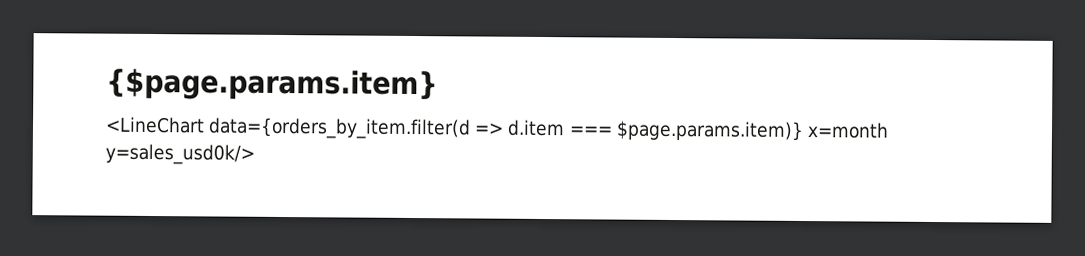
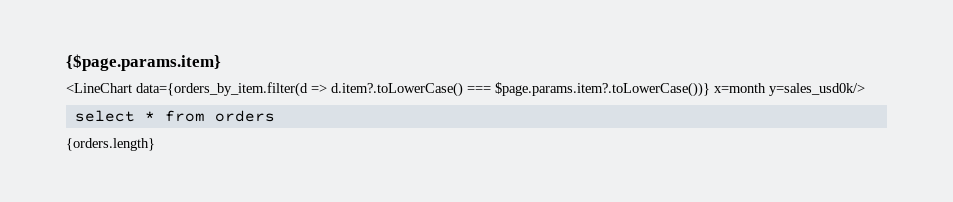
- <LineChart data={orders_by_item.filter(d => d.item === $page.params.item)} x=month y=sales_usd0k/>
+ <LineChart data={orders_by_item.filter(d => d.item?.toLowerCase() === $page.params.item?.toLowerCase())} x=month y=sales_usd0k/>
+ select * from orders
+ {orders.length}

